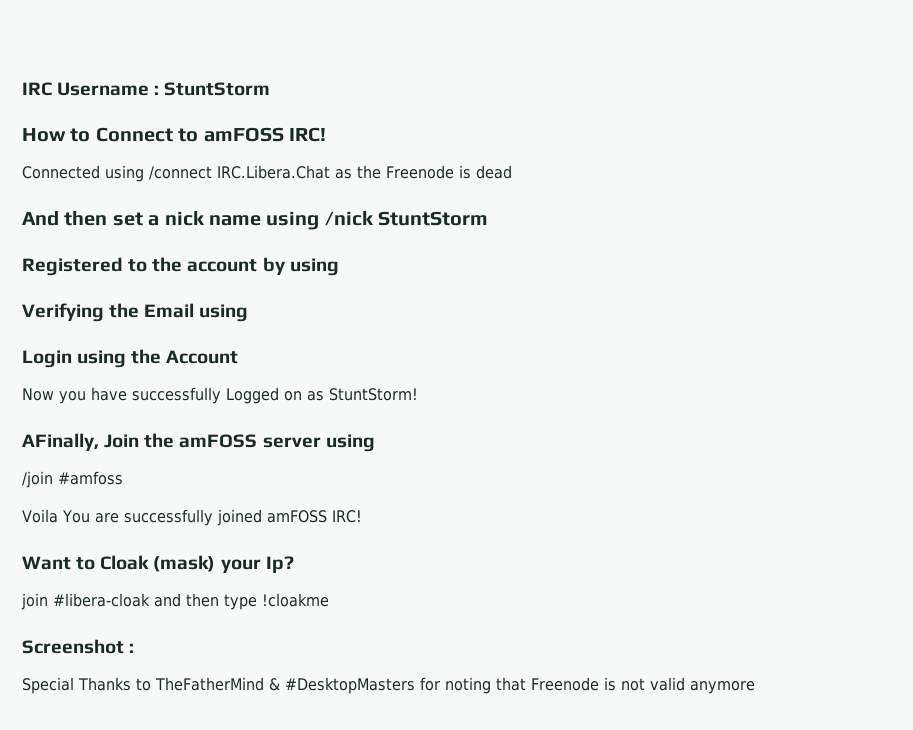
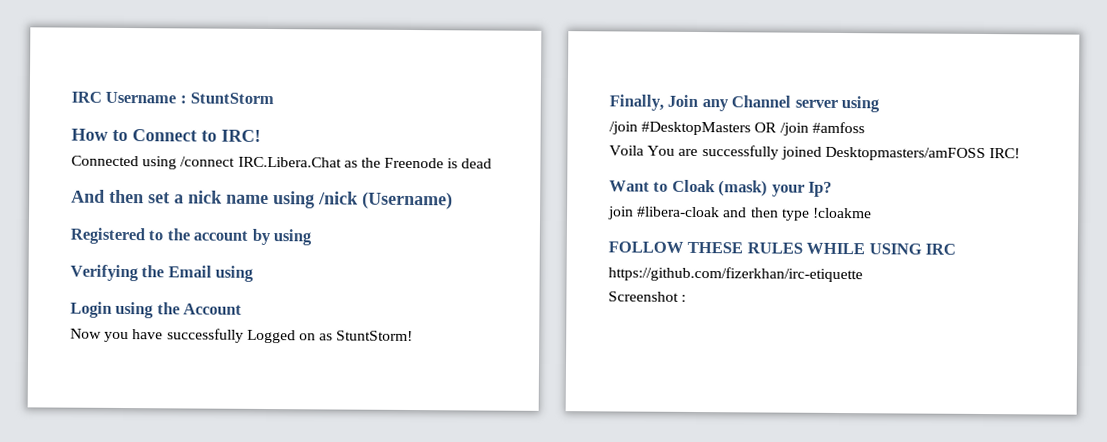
- How to Connect to amFOSS IRC!
+ How to Connect to IRC!
- And then set a nick name using /nick StuntStorm
+ And then set a nick name using /nick (Username)
- AFinally, Join the amFOSS server using
+ Finally, Join any Channel server using
- /join #amfoss
+ /join #DesktopMasters OR /join #amfoss
- Voila You are successfully joined amFOSS IRC!
+ Voila You are successfully joined Desktopmasters/amFOSS IRC!
+ FOLLOW THESE RULES WHILE USING IRC
+ https://github.com/fizerkhan/irc-etiquette
  Screenshot :
- Special Thanks to TheFatherMind & #DesktopMasters for noting that Freenode is not valid anymore

